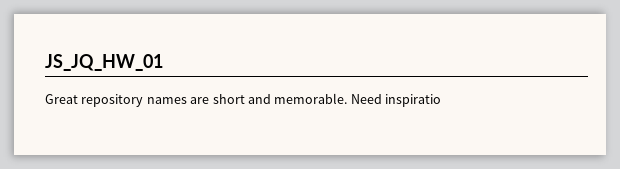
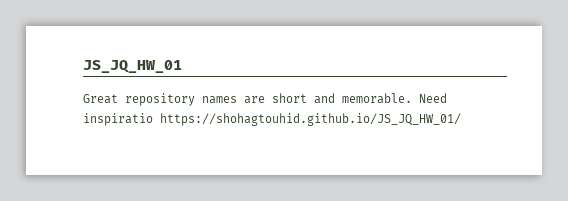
- Need inspiratio
+ Need inspiratio https://shohagtouhid.github.io/JS_JQ_HW_01/

